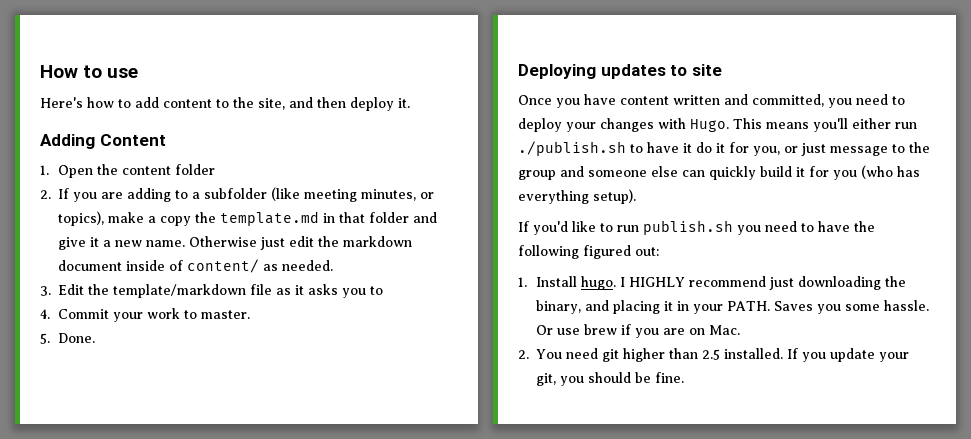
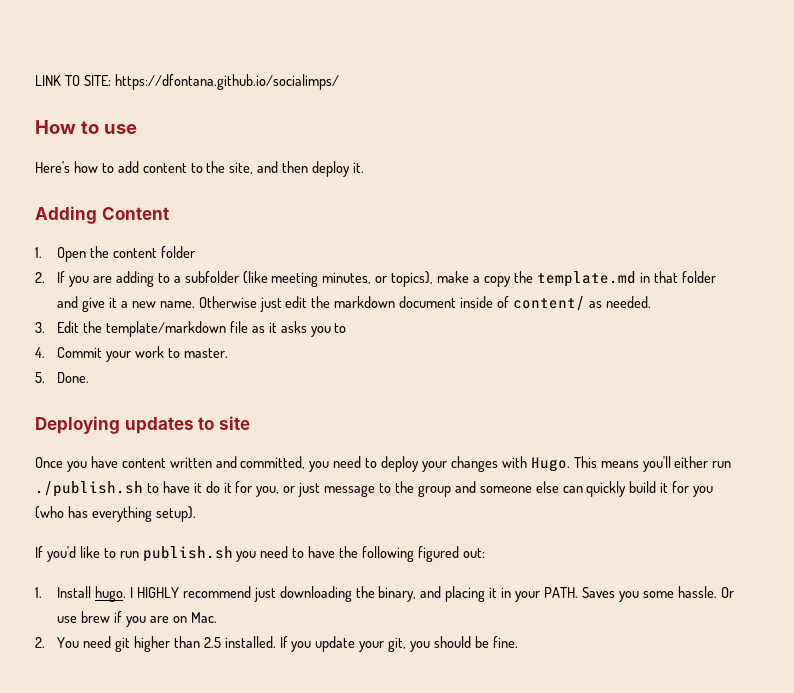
+ LINK TO SITE: https://dfontana.github.io/socialimps/

